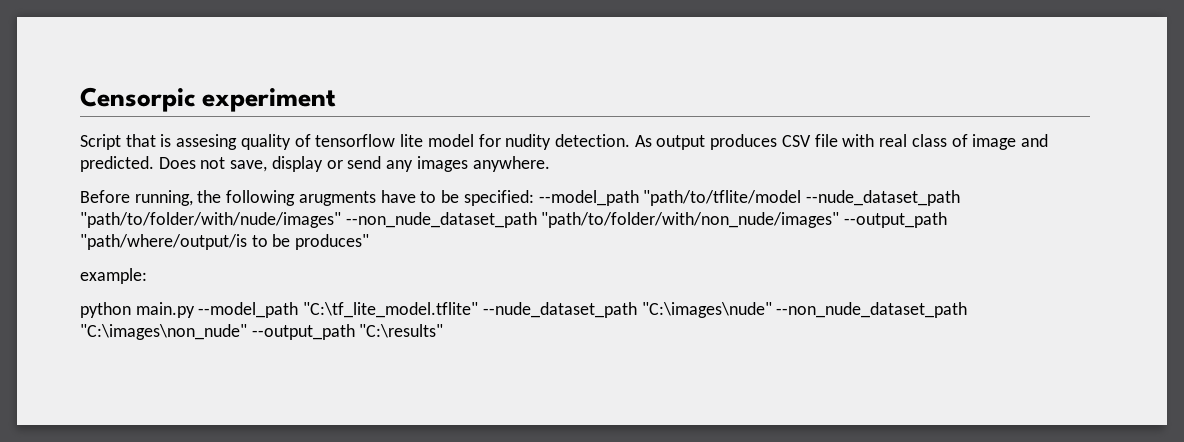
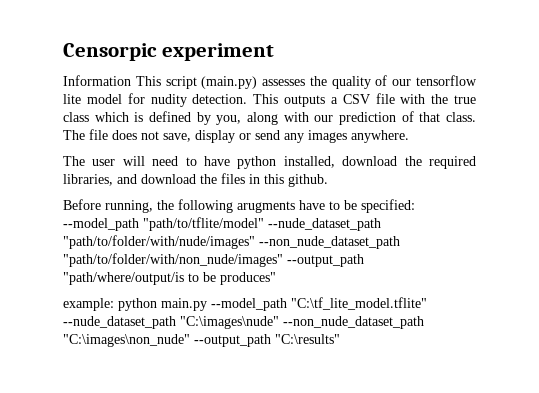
- Script that is assesing quality of tensorflow lite model for nudity detection.
+ Information This script (main.py) assesses the quality of our tensorflow lite model for nudity detection.
- As output produces CSV file with real class of image and predicted. Does not save, display or send any images anywhere.
+ This outputs a CSV file with the true class which is defined by you, along with our prediction of that class. The file does not save, display or send any images anywhere.
+ The user will need to have python installed, download the required libraries, and download the files in this github.
- Before running, the following arugments have to be specified: --model_path "path/to/tflite/model --nude_dataset_path "path/to/folder/with/nude/images" --non_nude_dataset_path "path/to/folder/with/non_nude/images" --output_path "path/where/output/is to be produces"
+ Before running, the following arugments have to be specified: --model_path "path/to/tflite/model" --nude_dataset_path "path/to/folder/with/nude/images" --non_nude_dataset_path "path/to/folder/with/non_nude/images" --output_path "path/where/output/is to be produces"
- example:
- python main.py --model_path "C:\tf_lite_model.tflite" --nude_dataset_path "C:\images\nude" --non_nude_dataset_path "C:\images\non_nude" --output_path "C:\results"
+ example: python main.py --model_path "C:\tf_lite_model.tflite" --nude_dataset_path "C:\images\nude" --non_nude_dataset_path "C:\images\non_nude" --output_path "C:\results"

